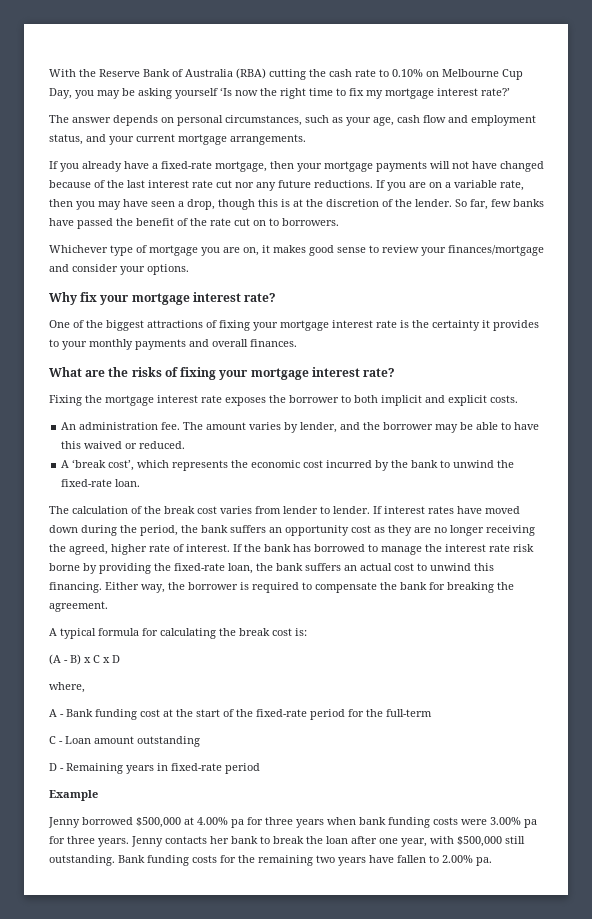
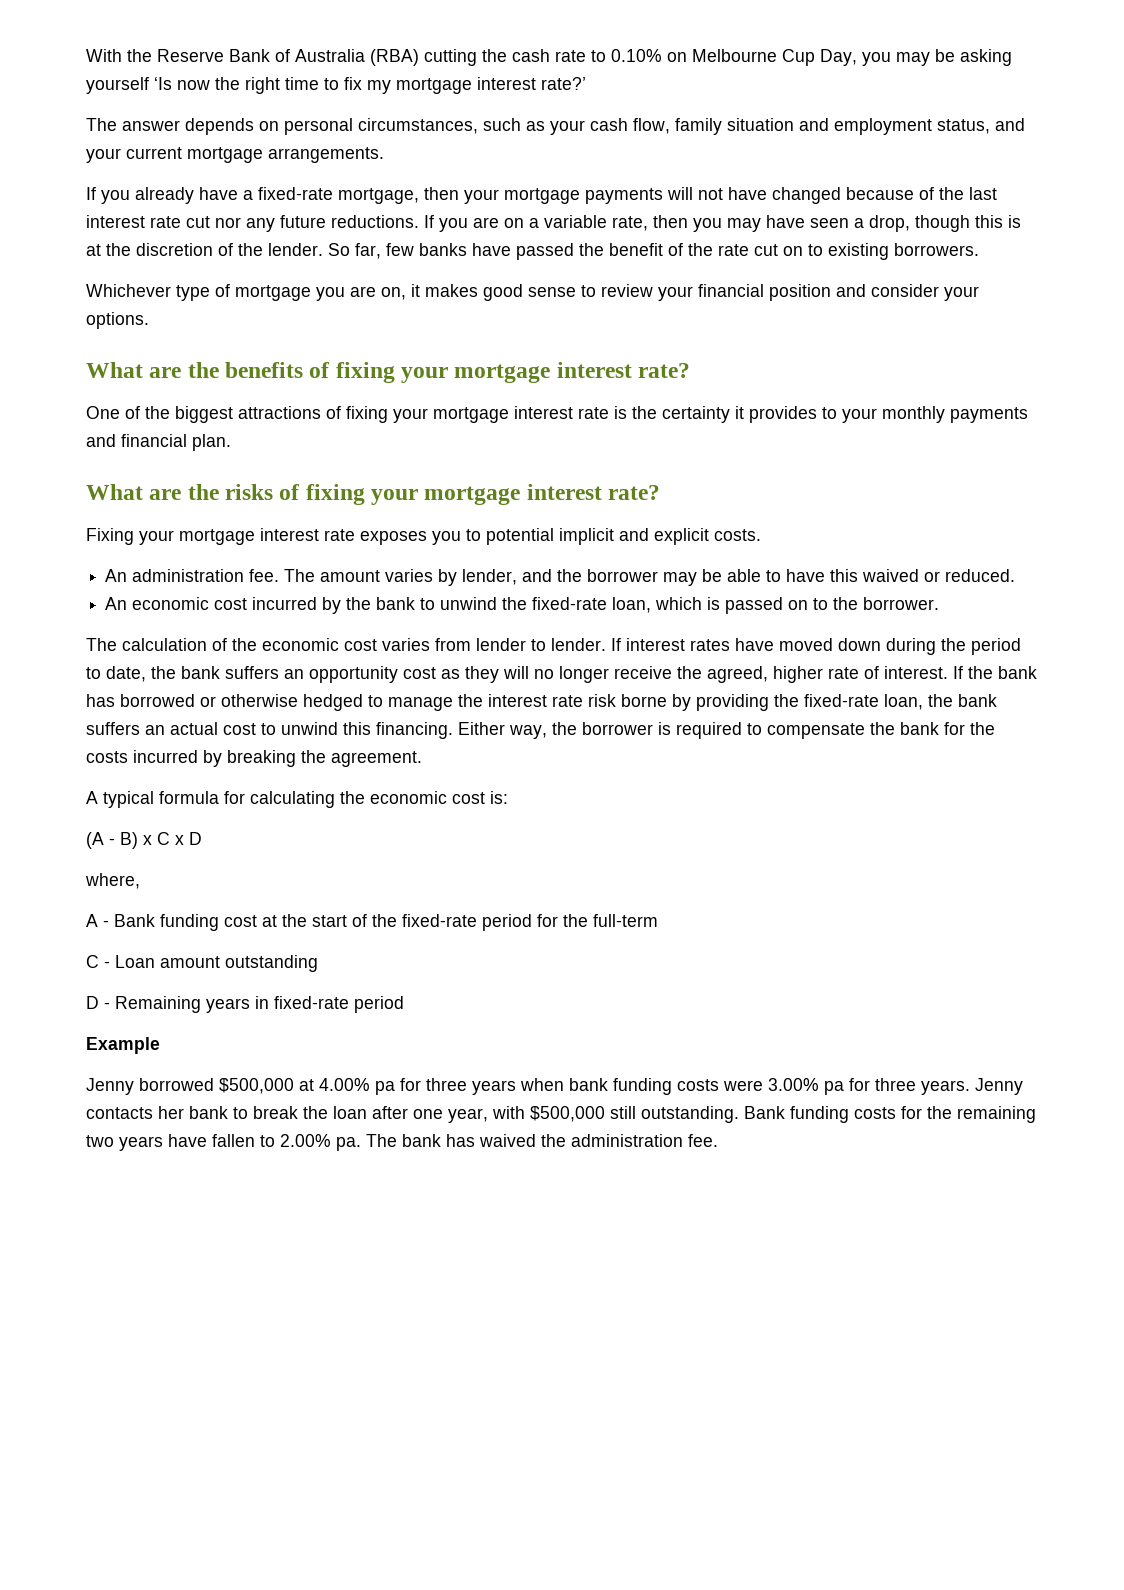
- The answer depends on personal circumstances, such as your age, cash flow and employment status, and your current mortgage arrangements.
+ The answer depends on personal circumstances, such as your cash flow, family situation and employment status, and your current mortgage arrangements.
- So far, few banks have passed the benefit of the rate cut on to borrowers.
+ So far, few banks have passed the benefit of the rate cut on to existing borrowers.
- Whichever type of mortgage you are on, it makes good sense to review your finances/mortgage and consider your options.
+ Whichever type of mortgage you are on, it makes good sense to review your financial position and consider your options.
- Why fix your mortgage interest rate?
+ What are the benefits of fixing your mortgage interest rate?
- One of the biggest attractions of fixing your mortgage interest rate is the certainty it provides to your monthly payments and overall finances.
+ One of the biggest attractions of fixing your mortgage interest rate is the certainty it provides to your monthly payments and financial plan.
- Fixing the mortgage interest rate exposes the borrower to both implicit and explicit costs.
+ Fixing your mortgage interest rate exposes you to potential implicit and explicit costs.
- A ‘break cost’, which represents the economic cost incurred by the bank to unwind the fixed-rate loan.
+ An economic cost incurred by the bank to unwind the fixed-rate loan, which is passed on to the borrower.
- The calculation of the break cost varies from lender to lender.
+ The calculation of the economic cost varies from lender to lender.
- If interest rates have moved down during the period, the bank suffers an opportunity cost as they are no longer receiving the agreed, higher rate of interest.
+ If interest rates have moved down during the period to date, the bank suffers an opportunity cost as they will no longer receive the agreed, higher rate of interest.
- If the bank has borrowed to manage the interest rate risk borne by providing the fixed-rate loan, the bank suffers an actual cost to unwind this financing.
+ If the bank has borrowed or otherwise hedged to manage the interest rate risk borne by providing the fixed-rate loan, the bank suffers an actual cost to unwind this financing.
- Either way, the borrower is required to compensate the bank for breaking the agreement.
+ Either way, the borrower is required to compensate the bank for the costs incurred by breaking the agreement.
- A typical formula for calculating the break cost is:
+ A typical formula for calculating the economic cost is:
+ The bank has waived the administration fee.

